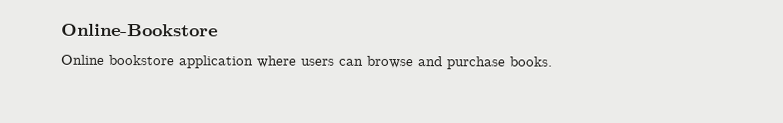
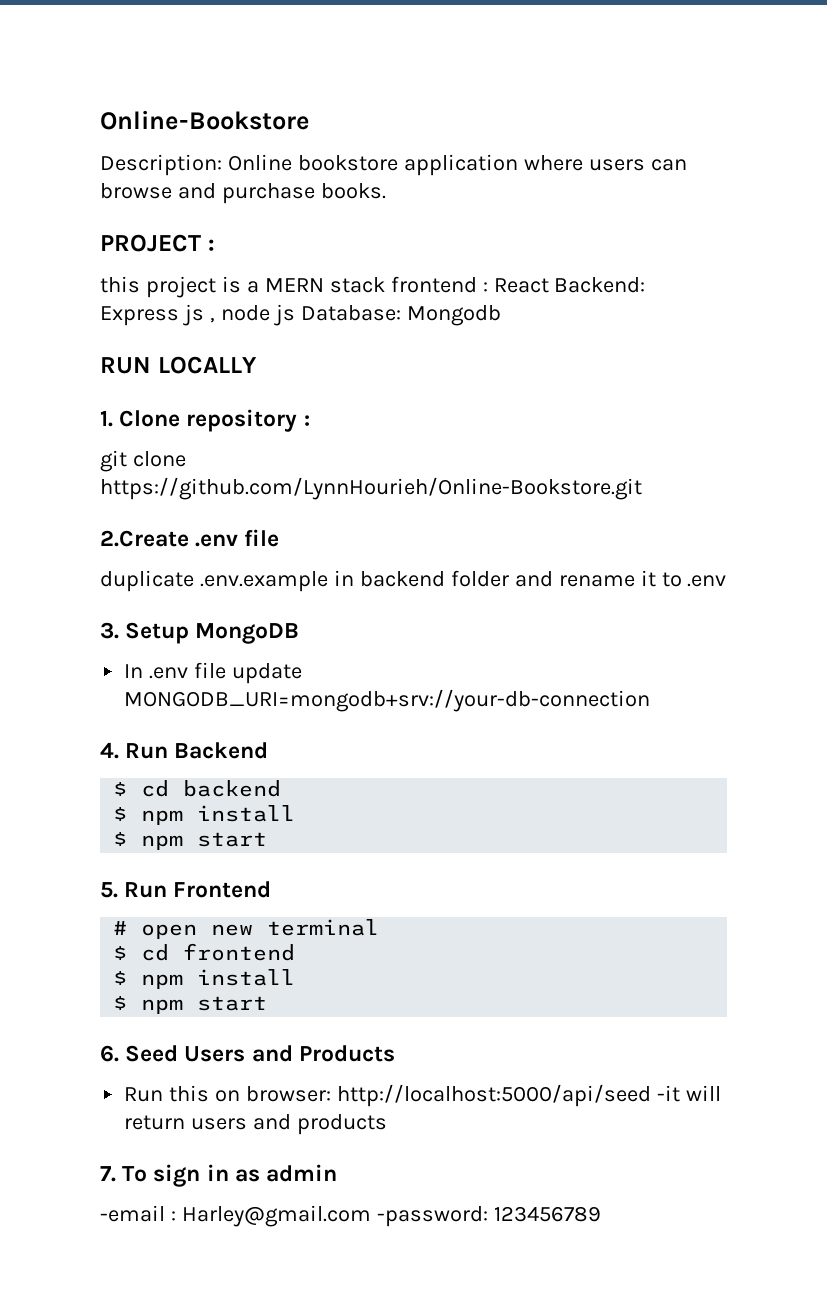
- Online bookstore application where users can browse and purchase books.
+ Description: Online bookstore application where users can browse and purchase books.
+ PROJECT :
+ this project is a MERN stack frontend : React Backend: Express js , node js Database: Mongodb
+ RUN LOCALLY
+ 1. Clone repository :
+ git clone https://github.com/LynnHourieh/Online-Bookstore.git
+ 2.Create .env file
+ duplicate .env.example in backend folder and rename it to .env
+ 3. Setup MongoDB
+ In .env file update MONGODB_URI=mongodb+srv://your-db-connection
+ 4. Run Backend
+ $ cd backend
+ $ npm install
+ $ npm start
+ 5. Run Frontend
+ # open new terminal
+ $ cd frontend
+ $ npm install
+ $ npm start
+ 6. Seed Users and Products
+ Run this on browser: http://localhost:5000/api/seed -it will return users and products
+ 7. To sign in as admin
+ -email : Harley@gmail.com -password: 123456789

